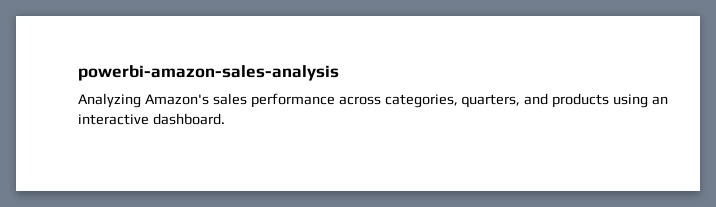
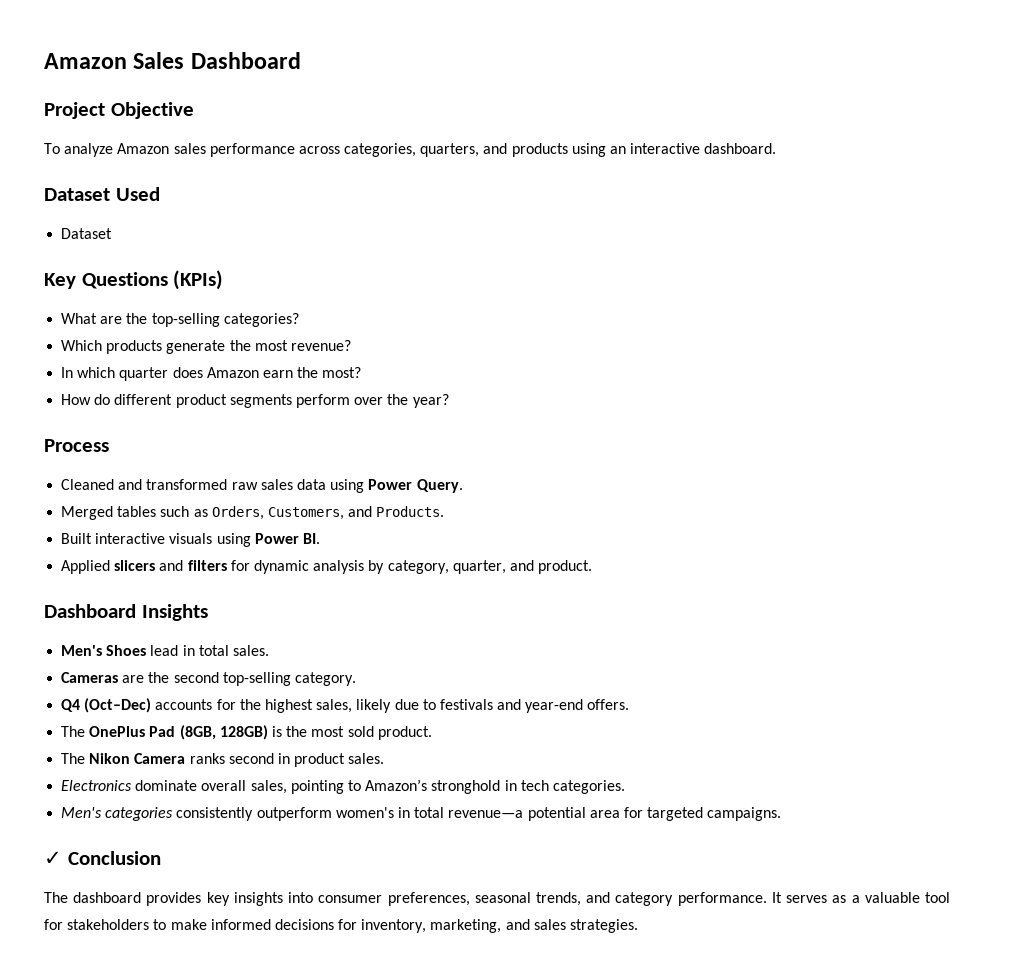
- powerbi-amazon-sales-analysis
- Analyzing Amazon's sales performance across categories, quarters, and products using an interactive dashboard.
+ Amazon Sales Dashboard
+ Project Objective
+ To analyze Amazon sales performance across categories, quarters, and products using an interactive dashboard.
+ Dataset Used
+ Dataset
+ Key Questions (KPIs)
+ What are the top-selling categories?
+ Which products generate the most revenue?
+ In which quarter does Amazon earn the most?
+ How do different product segments perform over the year?
+ Process
+ Cleaned and transformed raw sales data using Power Query.
+ Merged tables such as Orders, Customers, and Products.
+ Built interactive visuals using Power BI.
+ Applied slicers and filters for dynamic analysis by category, quarter, and product.
+ Dashboard Insights
+ Men's Shoes lead in total sales.
+ Cameras are the second top-selling category.
+ Q4 (Oct–Dec) accounts for the highest sales, likely due to festivals and year-end offers.
+ The OnePlus Pad (8GB, 128GB) is the most sold product.
+ The Nikon Camera ranks second in product sales.
+ Electronics dominate overall sales, pointing to Amazon’s stronghold in tech categories.
+ Men's categories consistently outperform women's in total revenue—a potential area for targeted campaigns.
+ ✓ Conclusion
+ The dashboard provides key insights into consumer preferences, seasonal trends, and category performance. It serves as a valuable tool for stakeholders to make informed decisions for inventory, marketing, and sales strategies.

